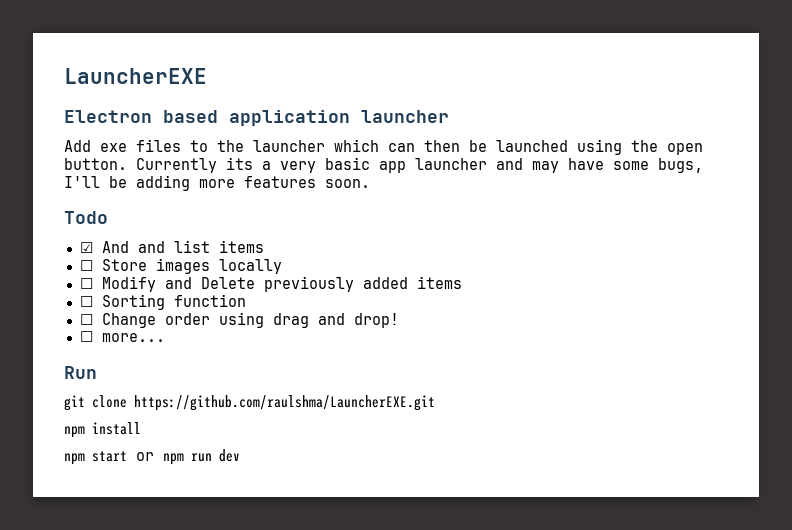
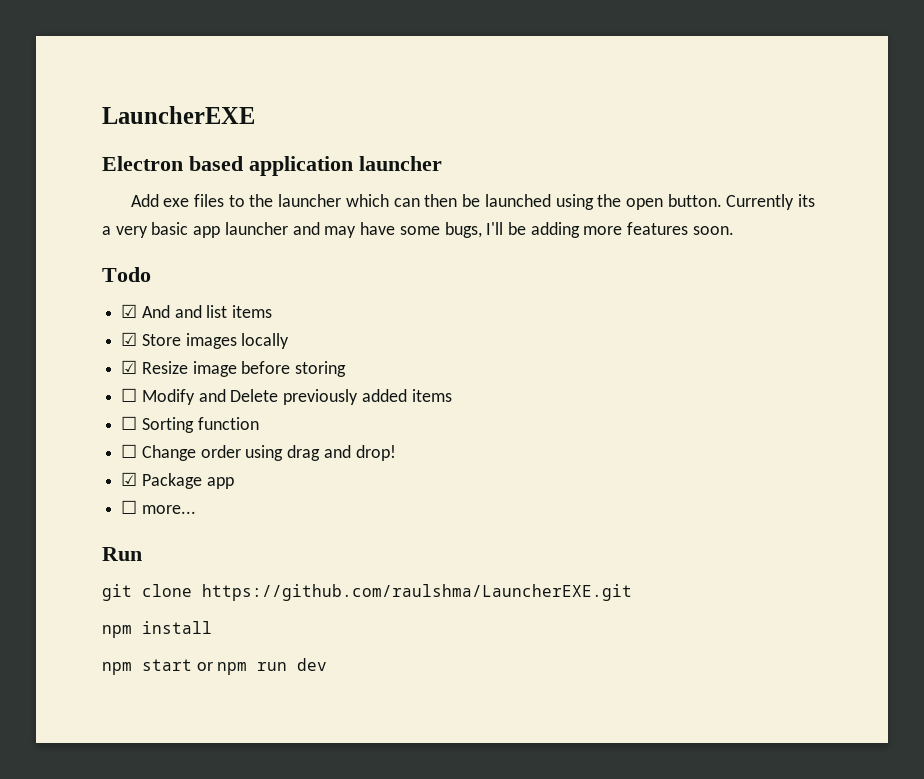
- ☐ Store images locally
+ ☑ Store images locally
+ ☑ Resize image before storing
+ ☑ Package app

